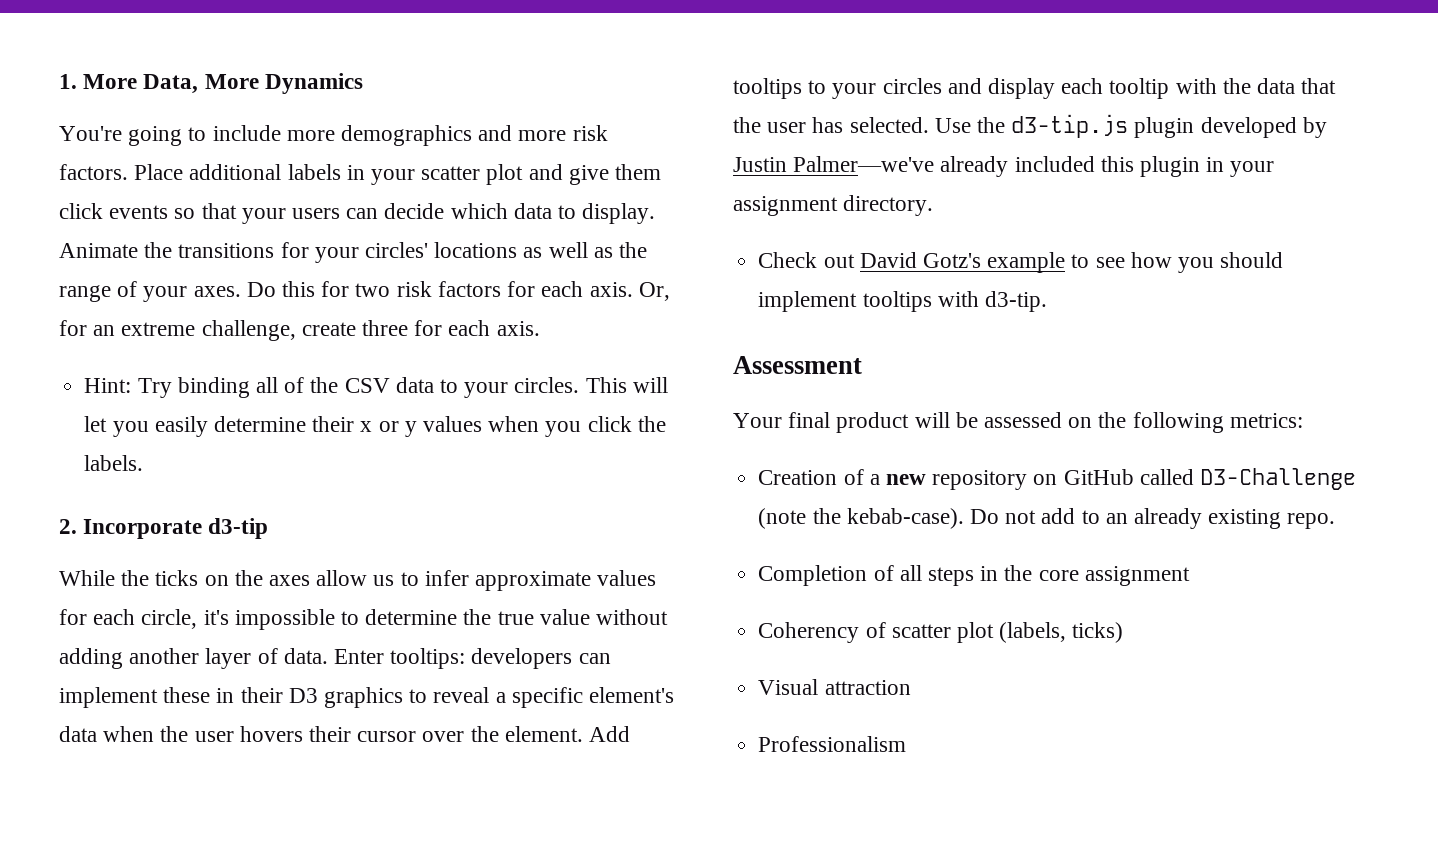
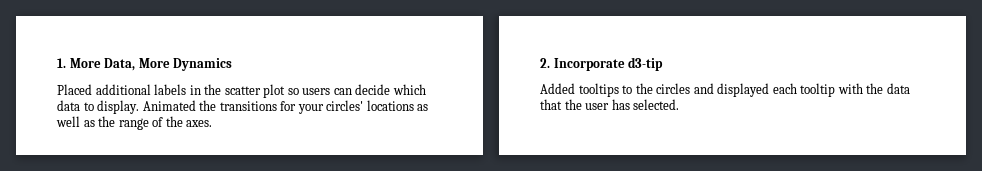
- You're going to include more demographics and more risk factors. Place additional labels in your scatter plot and give them click events so that your users can decide which data to display.
+ Placed additional labels in the scatter plot so users can decide which data to display.
- Animate the transitions for your circles' locations as well as the range of your axes. Do this for two risk factors for each axis. Or, for an extreme challenge, create three for each axis.
- Hint: Try binding all of the CSV data to your circles. This will let you easily determine their x or y values when you click the labels.
+ Animated the transitions for your circles' locations as well as the range of the axes.
  2. Incorporate d3-tip
- While the ticks on the axes allow us to infer approximate values for each circle, it's impossible to determine the true value without adding another layer of data. Enter tooltips: developers can implement these in their D3 graphics to reveal a specific element's data when the user hovers their cursor over the element. Add tooltips to your circles and display each tooltip with the data that the user has selected. Use the d3-tip.js plugin developed by Justin Palmer—we've already included this plugin in your assignment directory.
- Check out David Gotz's example to see how you should implement tooltips with d3-tip.
- Assessment
- Your final product will be assessed on the following metrics:
- Creation of a new repository on GitHub called D3-Challenge (note the kebab-case). Do not add to an already existing repo.
- Completion of all steps in the core assignment
- Coherency of scatter plot (labels, ticks)
- Visual attraction
- Professionalism
+ Added tooltips to the circles and displayed each tooltip with the data that the user has selected.

